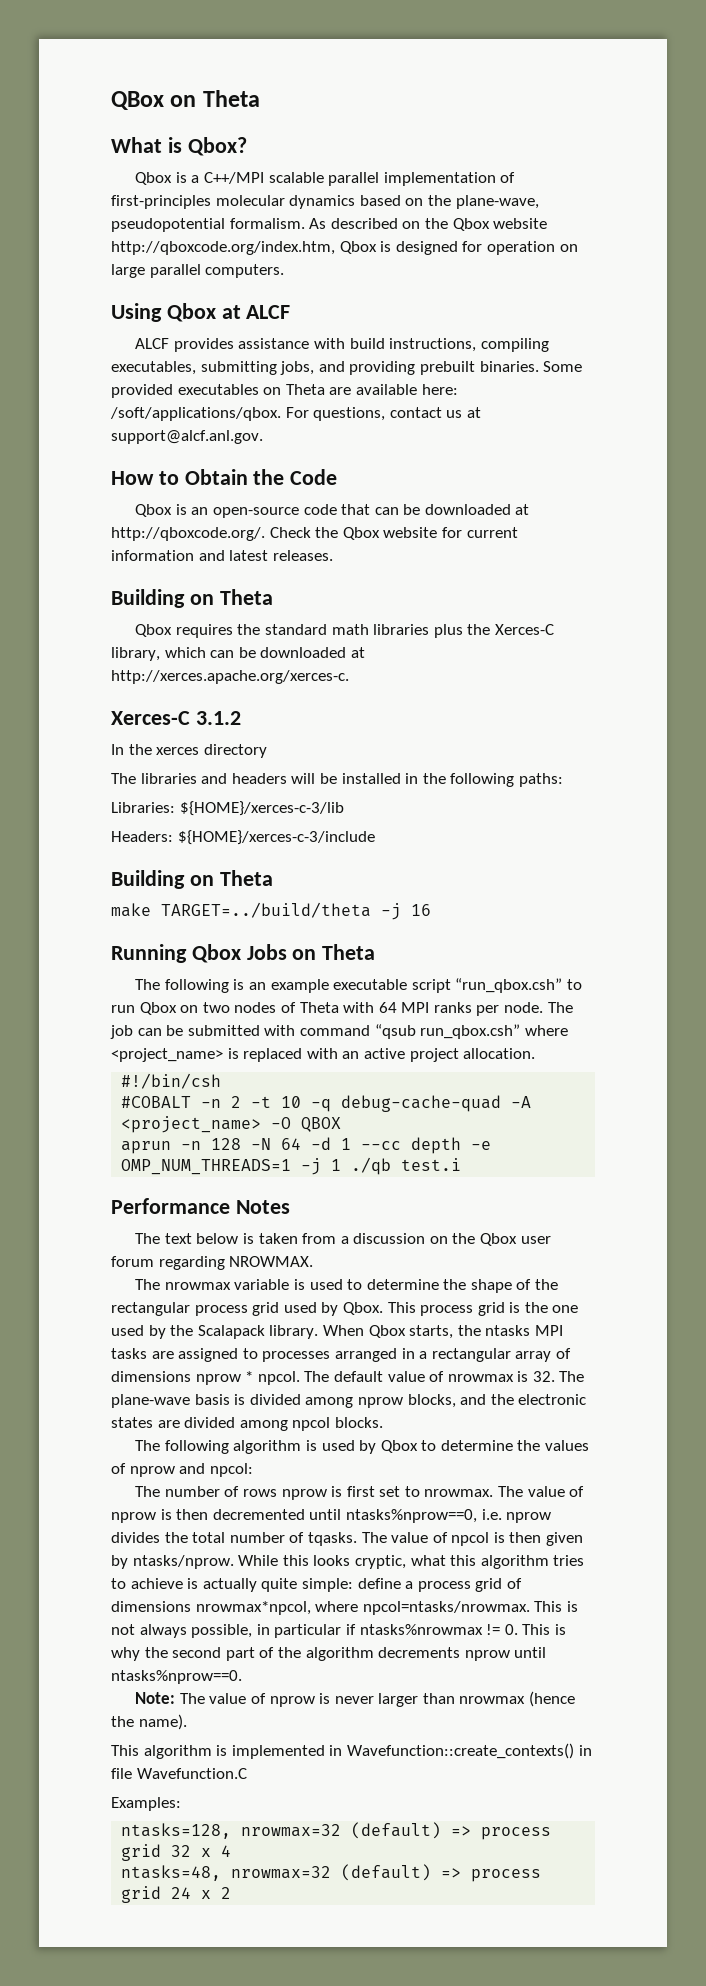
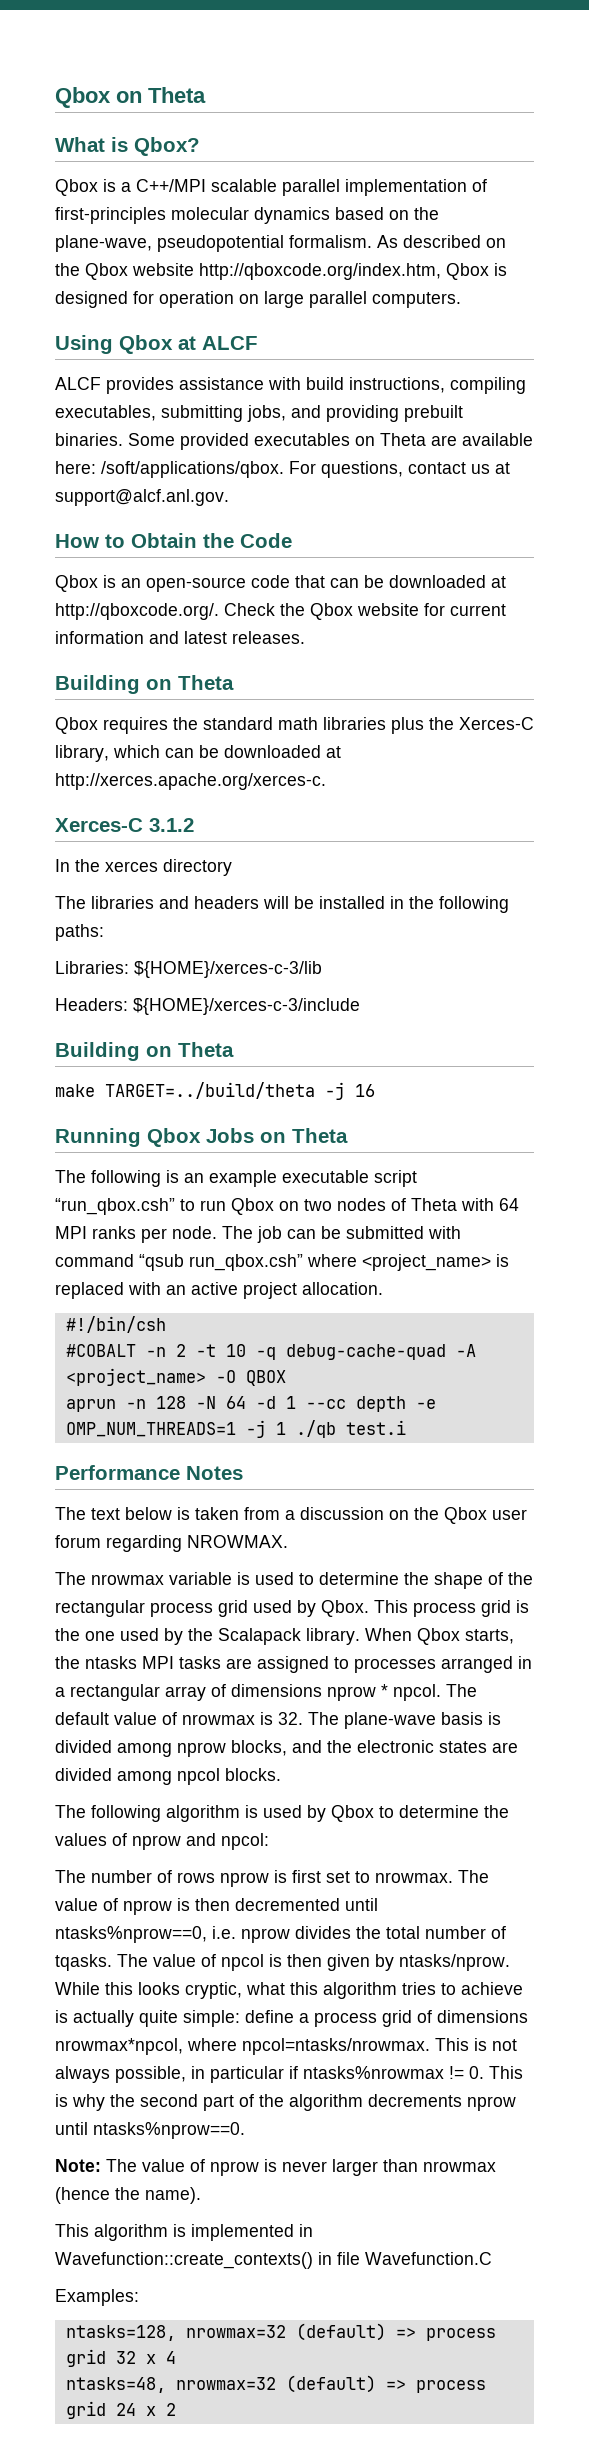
- QBox on Theta
+ Qbox on Theta

